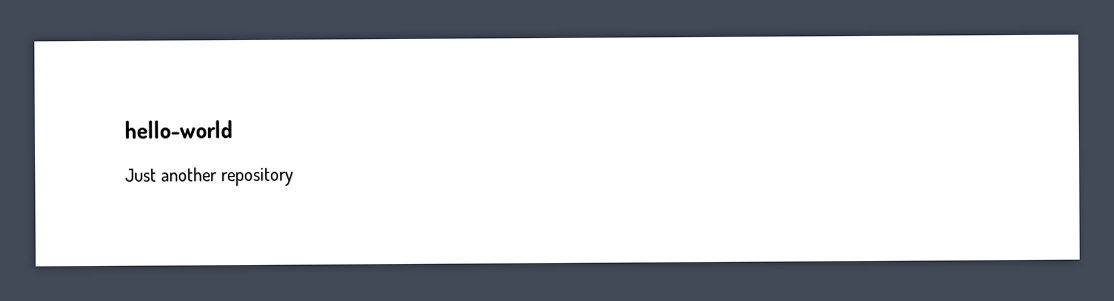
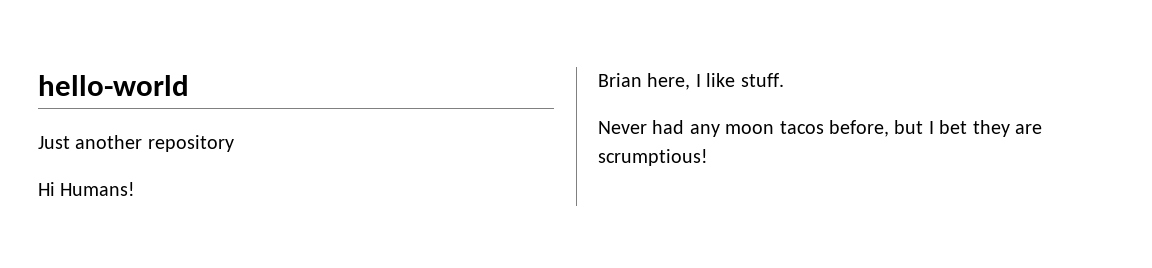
+ Hi Humans!
+ Brian here, I like stuff.
+ Never had any moon tacos before, but I bet they are scrumptious!

